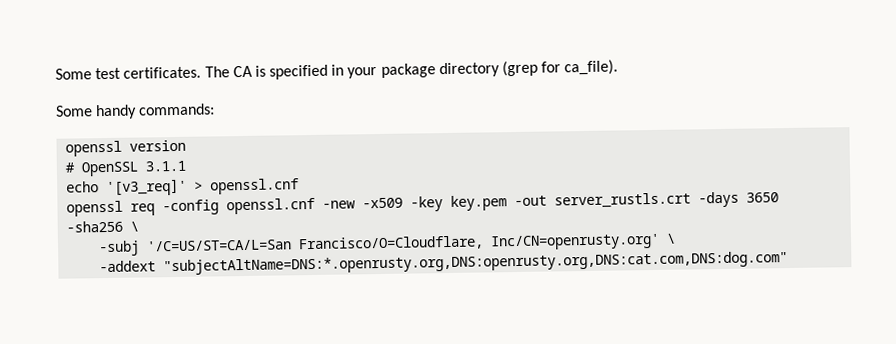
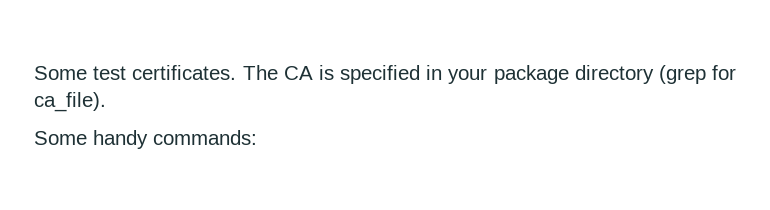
- openssl version
- # OpenSSL 3.1.1
- echo '[v3_req]' > openssl.cnf
- openssl req -config openssl.cnf -new -x509 -key key.pem -out server_rustls.crt -days 3650 -sha256 \
- -subj '/C=US/ST=CA/L=San Francisco/O=Cloudflare, Inc/CN=openrusty.org' \
- -addext "subjectAltName=DNS:*.openrusty.org,DNS:openrusty.org,DNS:cat.com,DNS:dog.com"

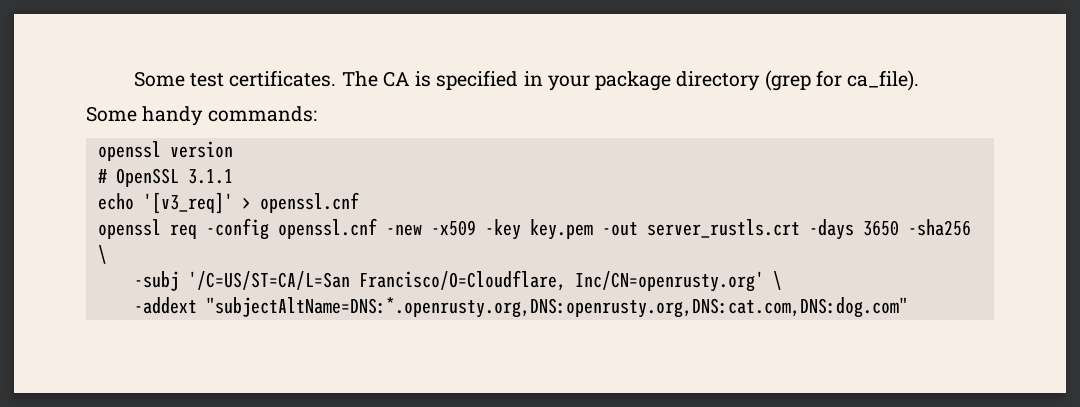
+ openssl version
+ # OpenSSL 3.1.1
+ echo '[v3_req]' > openssl.cnf
+ openssl req -config openssl.cnf -new -x509 -key key.pem -out server_rustls.crt -days 3650 -sha256 \
+ -subj '/C=US/ST=CA/L=San Francisco/O=Cloudflare, Inc/CN=openrusty.org' \
+ -addext "subjectAltName=DNS:*.openrusty.org,DNS:openrusty.org,DNS:cat.com,DNS:dog.com"

